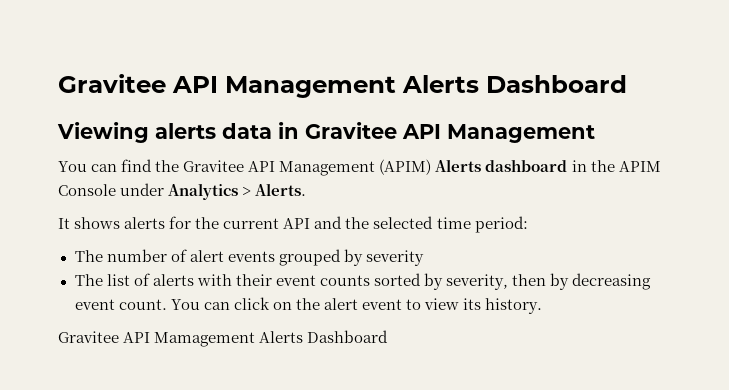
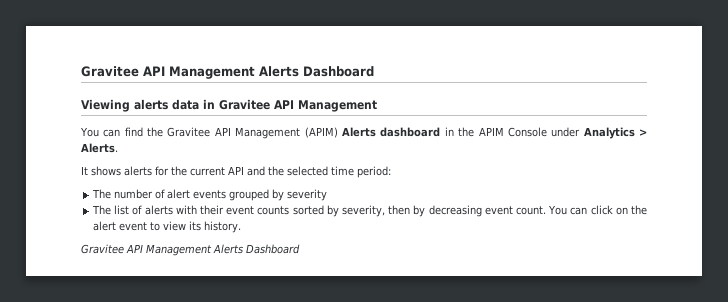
  You can click on the alert event to view its history.
- Gravitee API Mamagement Alerts Dashboard
+ Gravitee API Management Alerts Dashboard

